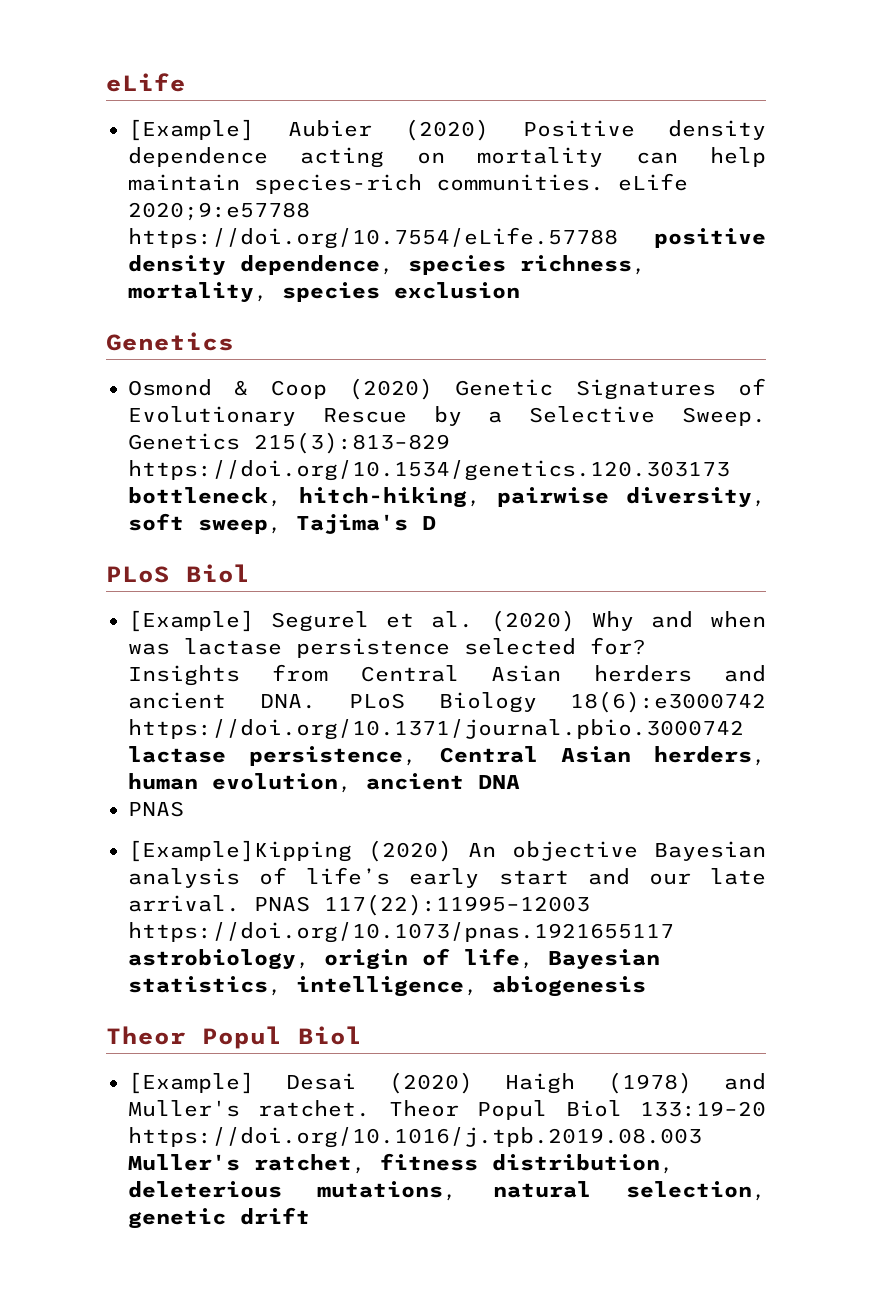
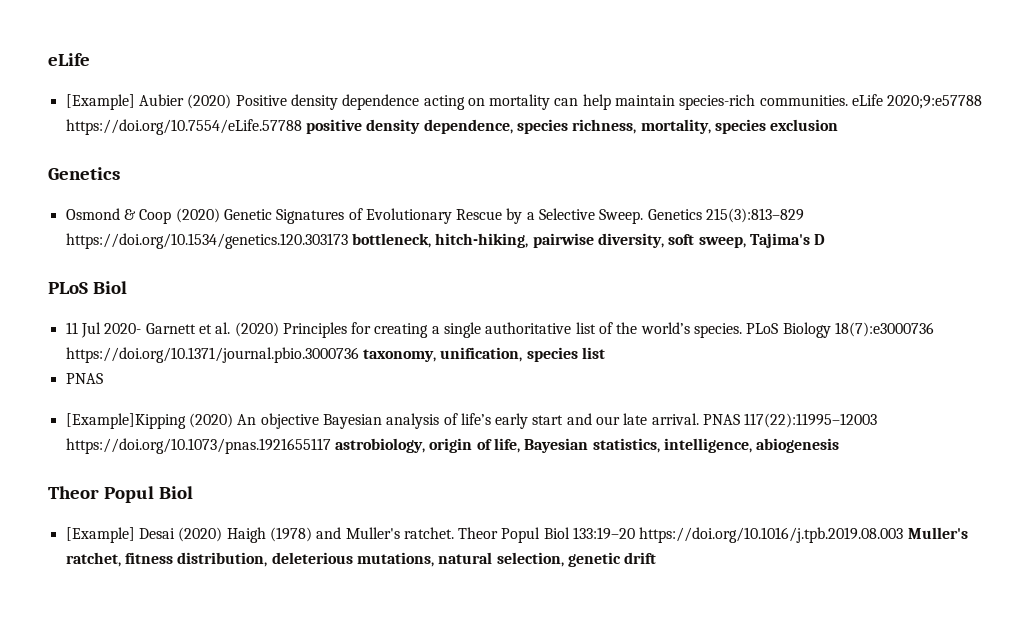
- [Example] Segurel et al. (2020) Why and when was lactase persistence selected for? Insights from Central Asian herders and ancient DNA. PLoS Biology 18(6):e3000742 https://doi.org/10.1371/journal.pbio.3000742 lactase persistence, Central Asian herders, human evolution, ancient DNA
+ 11 Jul 2020- Garnett et al. (2020) Principles for creating a single authoritative list of the world’s species. PLoS Biology 18(7):e3000736 https://doi.org/10.1371/journal.pbio.3000736 taxonomy, unification, species list

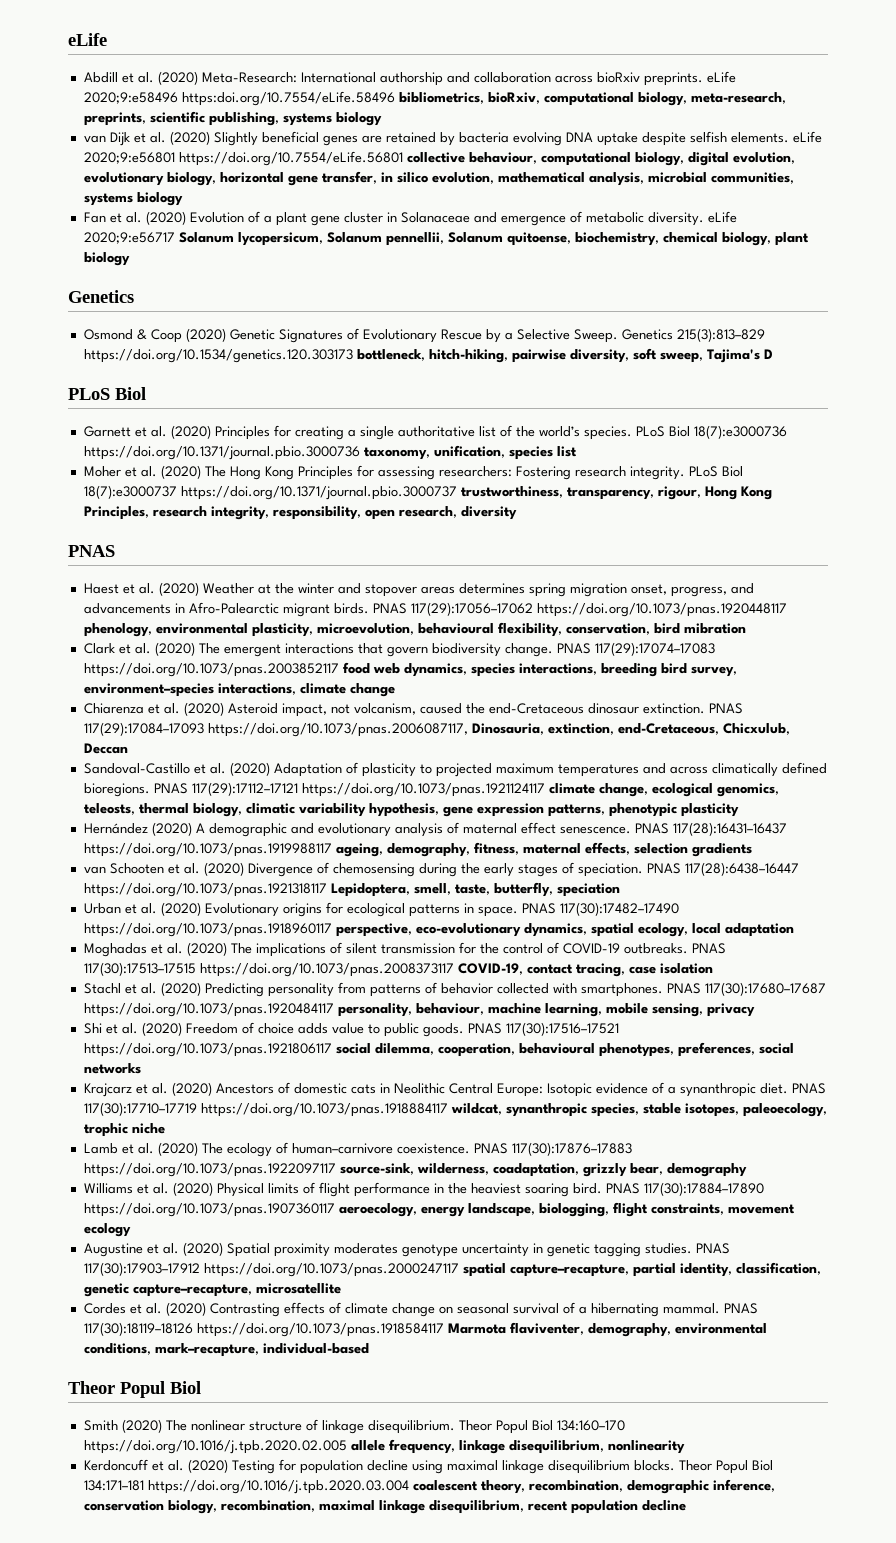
- [Example] Aubier (2020) Positive density dependence acting on mortality can help maintain species-rich communities. eLife 2020;9:e57788 https://doi.org/10.7554/eLife.57788 positive density dependence, species richness, mortality, species exclusion
+ Abdill et al. (2020) Meta-Research: International authorship and collaboration across bioRxiv preprints. eLife 2020;9:e58496 https:doi.org/10.7554/eLife.58496 bibliometrics, bioRxiv, computational biology, meta-research, preprints, scientific publishing, systems biology
+ van Dijk et al. (2020) Slightly beneficial genes are retained by bacteria evolving DNA uptake despite selfish elements. eLife 2020;9:e56801 https://doi.org/10.7554/eLife.56801 collective behaviour, computational biology, digital evolution, evolutionary biology, horizontal gene transfer, in silico evolution, mathematical analysis, microbial communities, systems biology
+ Fan et al. (2020) Evolution of a plant gene cluster in Solanaceae and emergence of metabolic diversity. eLife 2020;9:e56717 Solanum lycopersicum, Solanum pennellii, Solanum quitoense, biochemistry, chemical biology, plant biology
- 11 Jul 2020- Garnett et al. (2020) Principles for creating a single authoritative list of the world’s species.
+ Garnett et al. (2020) Principles for creating a single authoritative list of the world’s species.
- PLoS Biology 18(7):e3000736 https://doi.org/10.1371/journal.pbio.3000736 taxonomy, unification, species list
+ PLoS Biol 18(7):e3000736 https://doi.org/10.1371/journal.pbio.3000736 taxonomy, unification, species list
+ Moher et al. (2020) The Hong Kong Principles for assessing researchers: Fostering research integrity. PLoS Biol 18(7):e3000737 https://doi.org/10.1371/journal.pbio.3000737 trustworthiness, transparency, rigour, Hong Kong Principles, research integrity, responsibility, open research, diversity
  PNAS
- [Example]Kipping (2020) An objective Bayesian analysis of life’s early start and our late arrival. PNAS 117(22):11995–12003 https://doi.org/10.1073/pnas.1921655117 astrobiology, origin of life, Bayesian statistics, intelligence, abiogenesis
+ Haest et al. (2020) Weather at the winter and stopover areas determines spring migration onset, progress, and advancements in Afro-Palearctic migrant birds. PNAS 117(29):17056–17062 https://doi.org/10.1073/pnas.1920448117 phenology, environmental plasticity, microevolution, behavioural flexibility, conservation, bird mibration
+ Clark et al. (2020) The emergent interactions that govern biodiversity change. PNAS 117(29):17074–17083 https://doi.org/10.1073/pnas.2003852117 food web dynamics, species interactions, breeding bird survey, environment–species interactions, climate change
+ Chiarenza et al. (2020) Asteroid impact, not volcanism, caused the end-Cretaceous dinosaur extinction. PNAS 117(29):17084–17093 https://doi.org/10.1073/pnas.2006087117, Dinosauria, extinction, end-Cretaceous, Chicxulub, Deccan
+ Sandoval-Castillo et al. (2020) Adaptation of plasticity to projected maximum temperatures and across climatically defined bioregions. PNAS 117(29):17112–17121 https://doi.org/10.1073/pnas.1921124117 climate change, ecological genomics, teleosts, thermal biology, climatic variability hypothesis, gene expression patterns, phenotypic plasticity
+ Hernández (2020) A demographic and evolutionary analysis of maternal effect senescence. PNAS 117(28):16431–16437 https://doi.org/10.1073/pnas.1919988117 ageing, demography, fitness, maternal effects, selection gradients
+ van Schooten et al. (2020) Divergence of chemosensing during the early stages of speciation. PNAS 117(28):6438–16447 https://doi.org/10.1073/pnas.1921318117 Lepidoptera, smell, taste, butterfly, speciation
+ Urban et al. (2020) Evolutionary origins for ecological patterns in space. PNAS 117(30):17482–17490 https://doi.org/10.1073/pnas.1918960117 perspective, eco-evolutionary dynamics, spatial ecology, local adaptation
+ Moghadas et al. (2020) The implications of silent transmission for the control of COVID-19 outbreaks. PNAS 117(30):17513–17515 https://doi.org/10.1073/pnas.2008373117 COVID-19, contact tracing, case isolation
+ Stachl et al. (2020) Predicting personality from patterns of behavior collected with smartphones. PNAS 117(30):17680–17687 https://doi.org/10.1073/pnas.1920484117 personality, behaviour, machine learning, mobile sensing, privacy
+ Shi et al. (2020) Freedom of choice adds value to public goods. PNAS 117(30):17516–17521 https://doi.org/10.1073/pnas.1921806117 social dilemma, cooperation, behavioural phenotypes, preferences, social networks
+ Krajcarz et al. (2020) Ancestors of domestic cats in Neolithic Central Europe: Isotopic evidence of a synanthropic diet. PNAS 117(30):17710–17719 https://doi.org/10.1073/pnas.1918884117 wildcat, synanthropic species, stable isotopes, paleoecology, trophic niche
+ Lamb et al. (2020) The ecology of human–carnivore coexistence. PNAS 117(30):17876–17883 https://doi.org/10.1073/pnas.1922097117 source-sink, wilderness, coadaptation, grizzly bear, demography
+ Williams et al. (2020) Physical limits of flight performance in the heaviest soaring bird. PNAS 117(30):17884–17890 https://doi.org/10.1073/pnas.1907360117 aeroecology, energy landscape, biologging, flight constraints, movement ecology
+ Augustine et al. (2020) Spatial proximity moderates genotype uncertainty in genetic tagging studies. PNAS 117(30):17903–17912 https://doi.org/10.1073/pnas.2000247117 spatial capture–recapture, partial identity, classification, genetic capture–recapture, microsatellite
+ Cordes et al. (2020) Contrasting effects of climate change on seasonal survival of a hibernating mammal. PNAS 117(30):18119–18126 https://doi.org/10.1073/pnas.1918584117 Marmota flaviventer, demography, environmental conditions, mark–recapture, individual-based
  Theor Popul Biol
- [Example] Desai (2020) Haigh (1978) and Muller's ratchet. Theor Popul Biol 133:19–20 https://doi.org/10.1016/j.tpb.2019.08.003 Muller's ratchet, fitness distribution, deleterious mutations, natural selection, genetic drift
+ Smith (2020) The nonlinear structure of linkage disequilibrium. Theor Popul Biol 134:160–170 https://doi.org/10.1016/j.tpb.2020.02.005 allele frequency, linkage disequilibrium, nonlinearity
+ Kerdoncuff et al. (2020) Testing for population decline using maximal linkage disequilibrium blocks. Theor Popul Biol 134:171–181 https://doi.org/10.1016/j.tpb.2020.03.004 coalescent theory, recombination, demographic inference, conservation biology, recombination, maximal linkage disequilibrium, recent population decline

